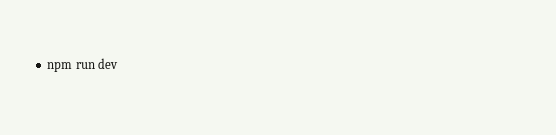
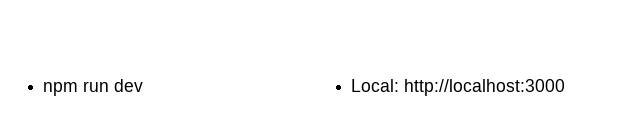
+ Local: http://localhost:3000

